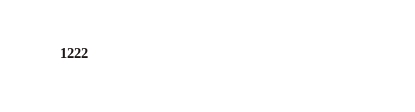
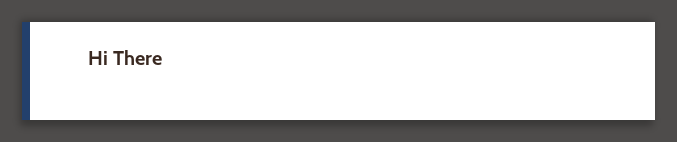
- 1222
+ Hi There

